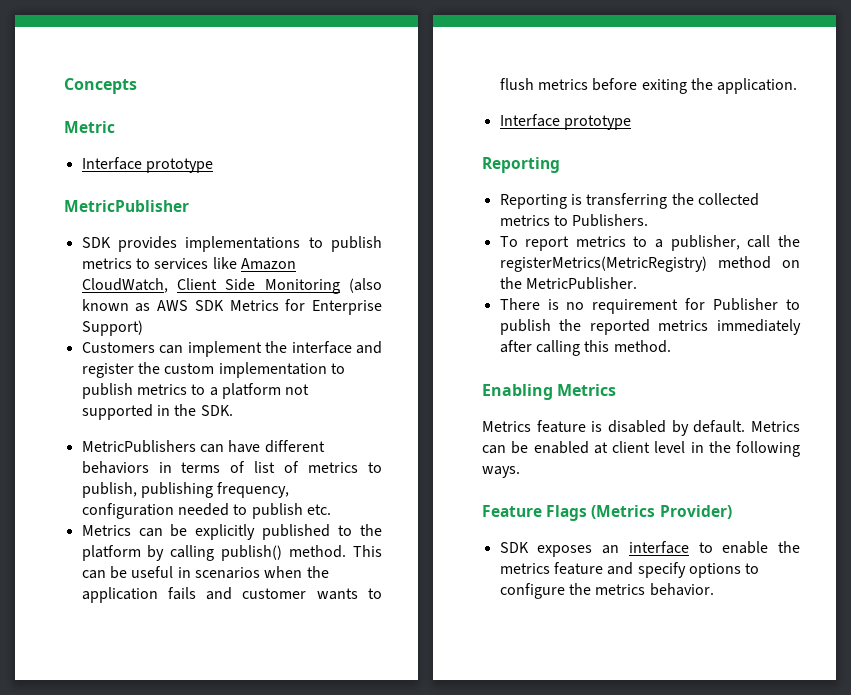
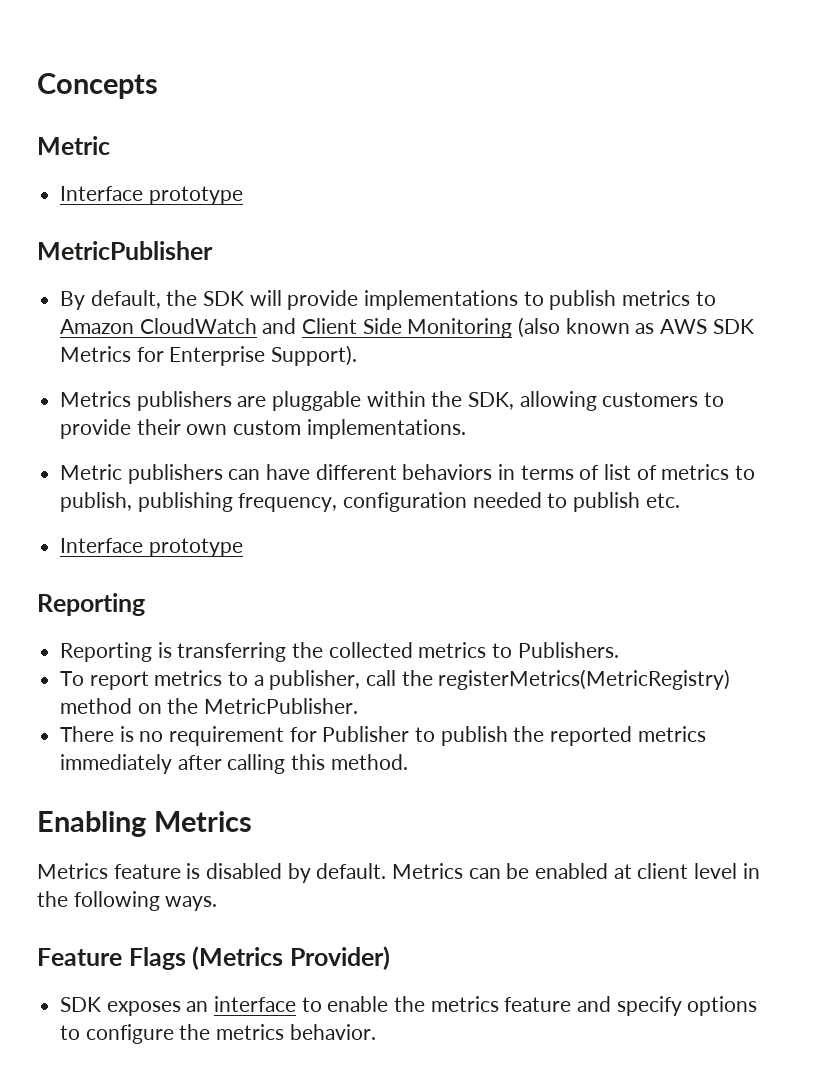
- SDK provides implementations to publish metrics to services like Amazon CloudWatch, Client Side Monitoring (also known as AWS SDK Metrics for Enterprise Support)
- Customers can implement the interface and register the custom implementation to publish metrics to a platform not supported in the SDK.
- MetricPublishers can have different behaviors in terms of list of metrics to publish, publishing frequency, configuration needed to publish etc.
+ By default, the SDK will provide implementations to publish metrics to Amazon CloudWatch and Client Side Monitoring (also known as AWS SDK Metrics for Enterprise Support).
+ Metrics publishers are pluggable within the SDK, allowing customers to provide their own custom implementations.
+ Metric publishers can have different behaviors in terms of list of metrics to publish, publishing frequency, configuration needed to publish etc.
- Metrics can be explicitly published to the platform by calling publish() method. This can be useful in scenarios when the application fails and customer wants to flush metrics before exiting the application.

